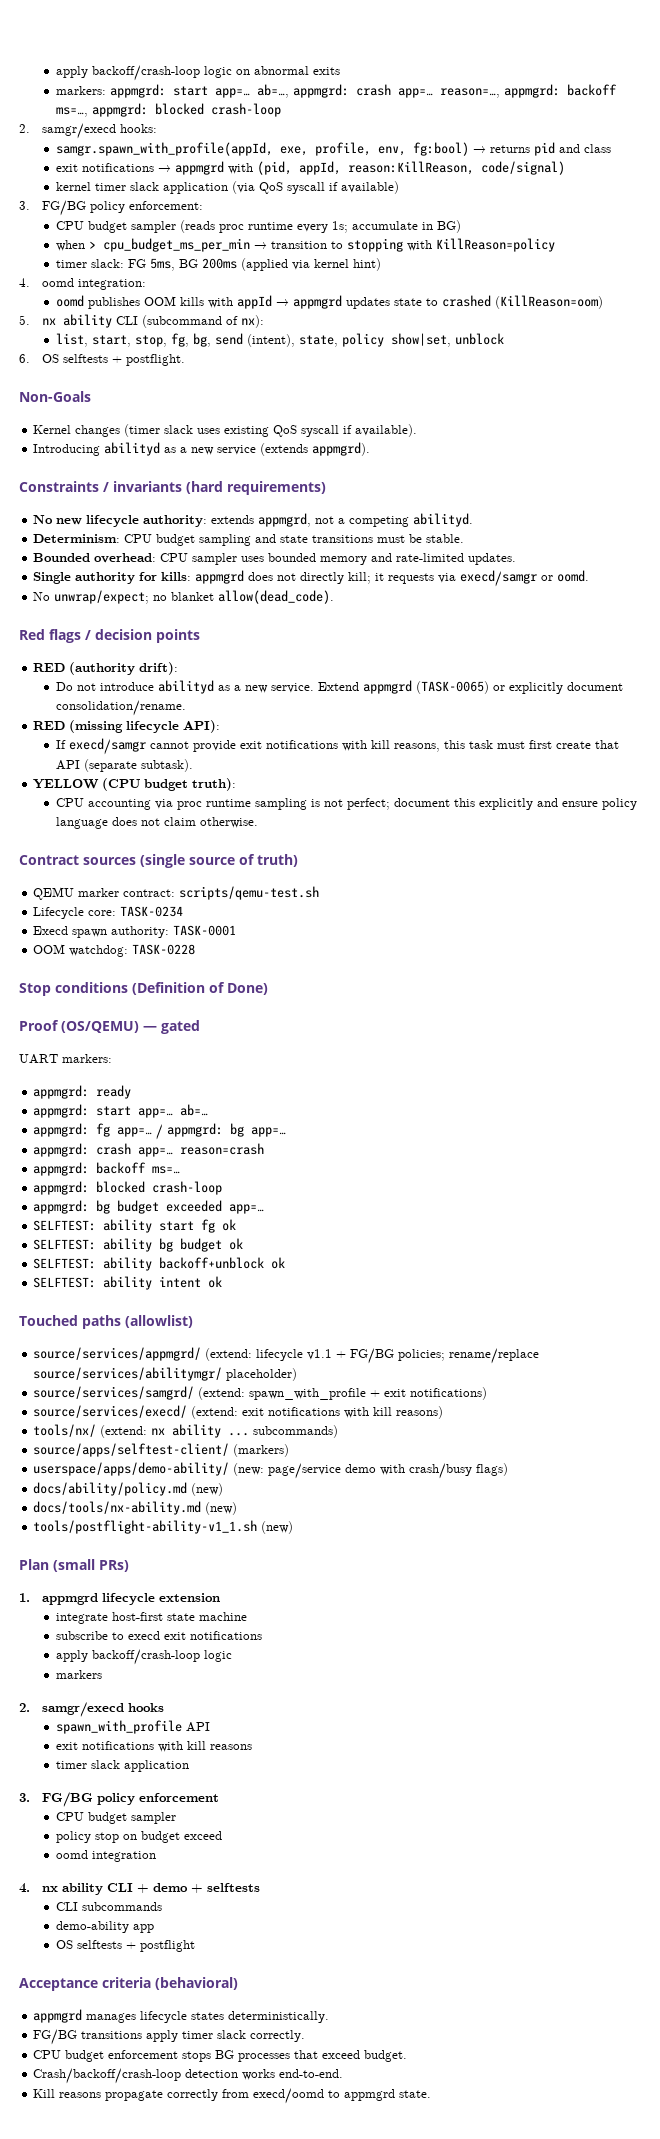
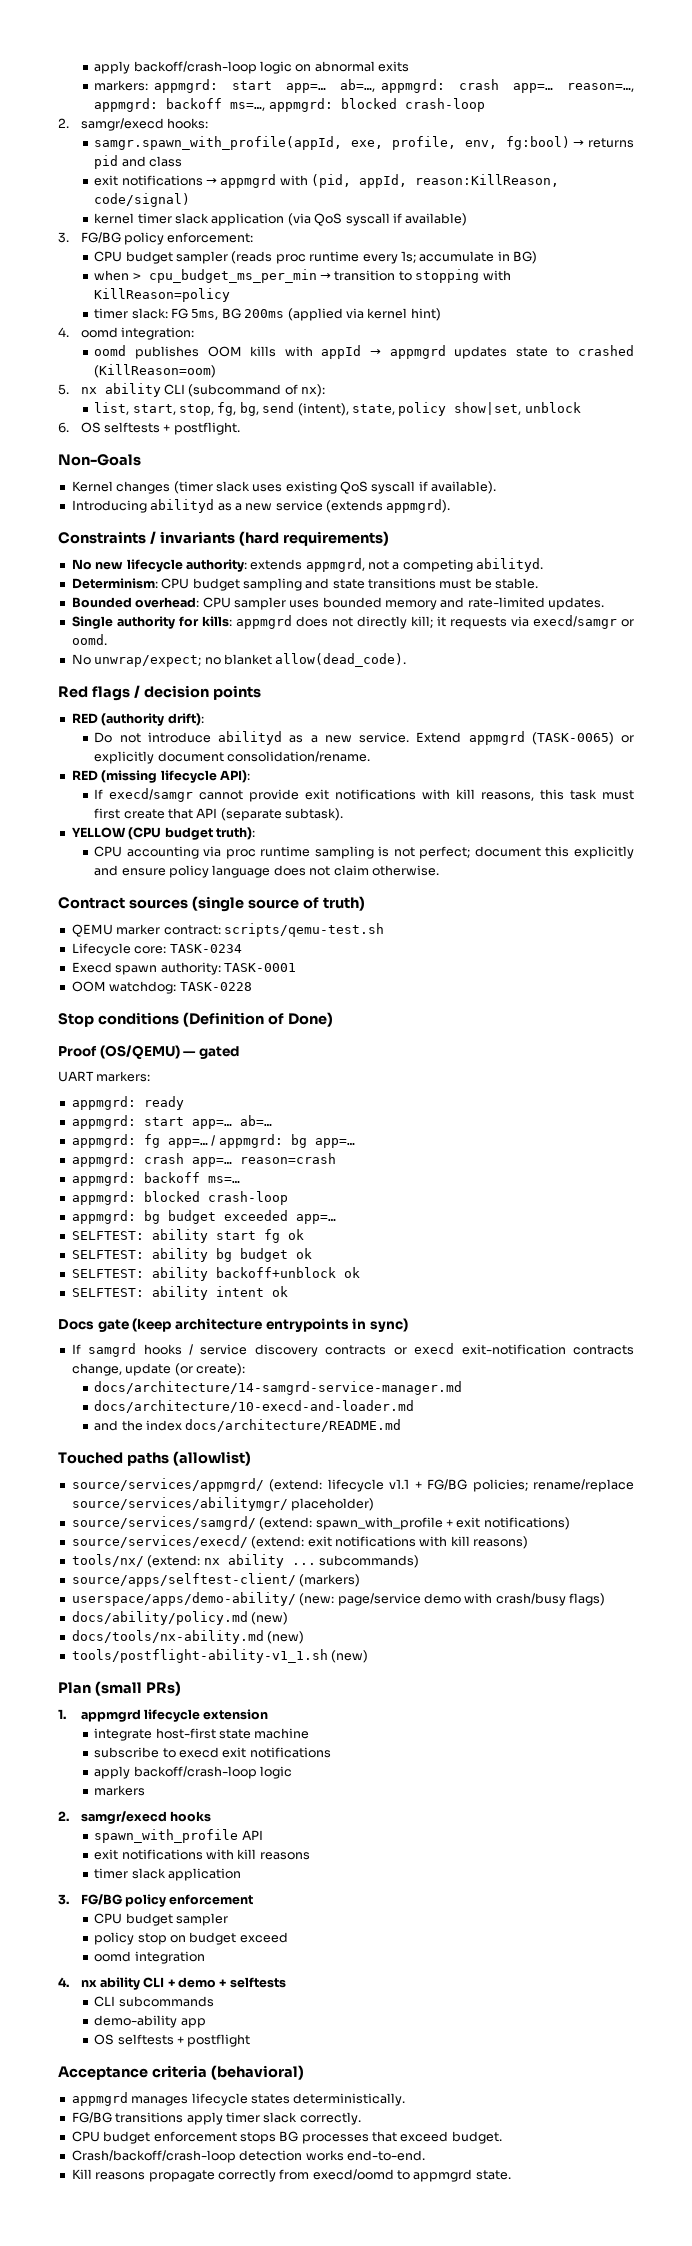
+ Docs gate (keep architecture entrypoints in sync)
+ If samgrd hooks / service discovery contracts or execd exit-notification contracts change, update (or create):
+ docs/architecture/14-samgrd-service-manager.md
+ docs/architecture/10-execd-and-loader.md
+ and the index docs/architecture/README.md

